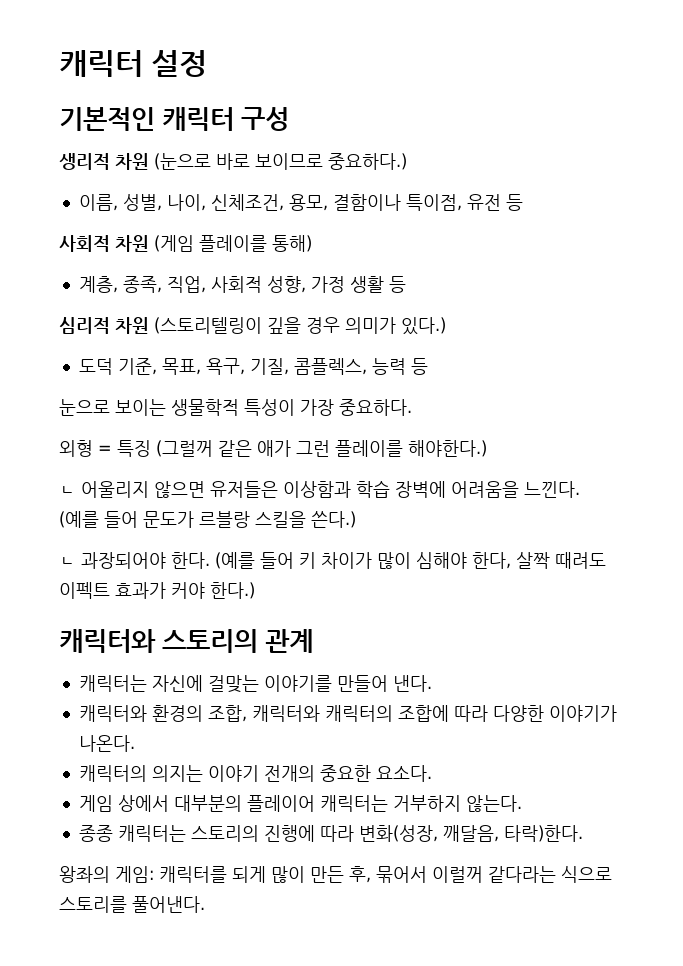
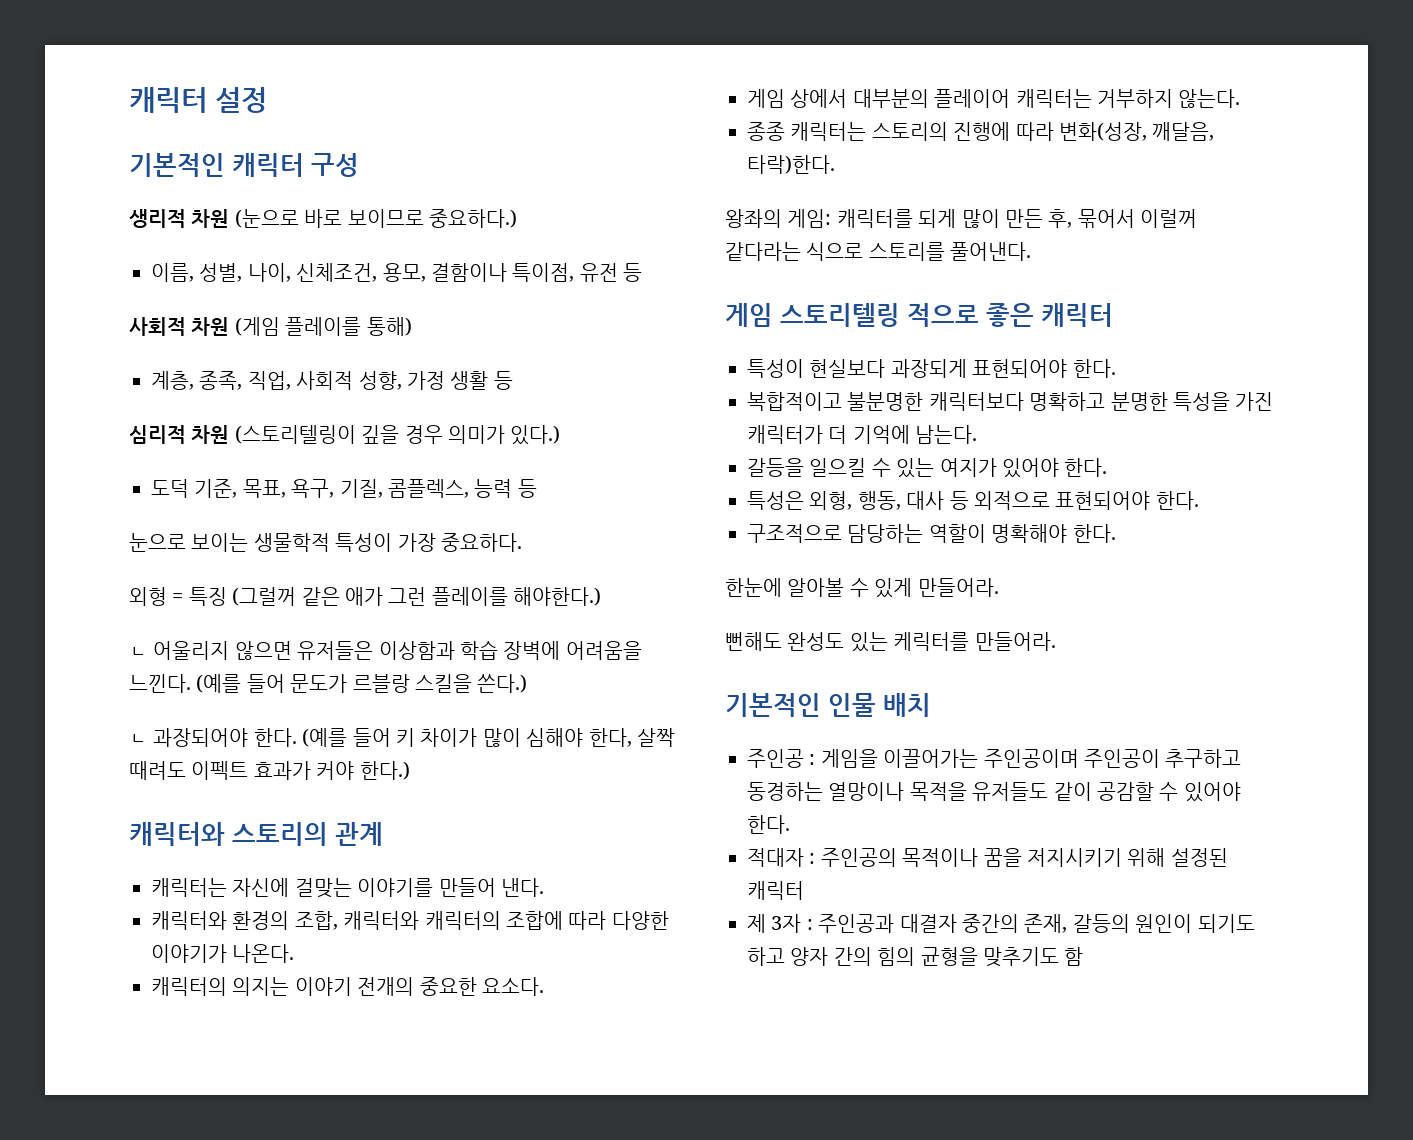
+ 게임 스토리텔링 적으로 좋은 캐릭터
+ 특성이 현실보다 과장되게 표현되어야 한다.
+ 복합적이고 불분명한 캐릭터보다 명확하고 분명한 특성을 가진 캐릭터가 더 기억에 남는다.
+ 갈등을 일으킬 수 있는 여지가 있어야 한다.
+ 특성은 외형, 행동, 대사 등 외적으로 표현되어야 한다.
+ 구조적으로 담당하는 역할이 명확해야 한다.
+ 한눈에 알아볼 수 있게 만들어라.
+ 뻔해도 완성도 있는 케릭터를 만들어라.
+ 기본적인 인물 배치
+ 주인공 : 게임을 이끌어가는 주인공이며 주인공이 추구하고 동경하는 열망이나 목적을 유저들도 같이 공감할 수 있어야 한다.
+ 적대자 : 주인공의 목적이나 꿈을 저지시키기 위해 설정된 캐릭터
+ 제 3자 : 주인공과 대결자 중간의 존재, 갈등의 원인이 되기도 하고 양자 간의 힘의 균형을 맞추기도 함

